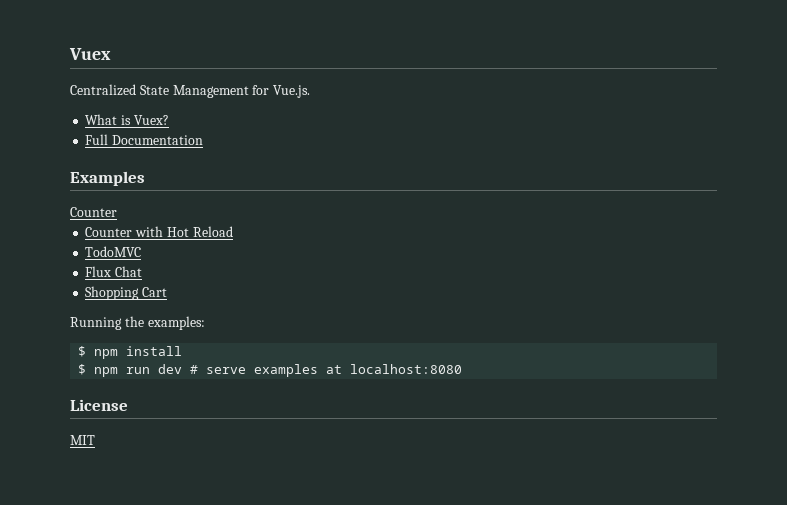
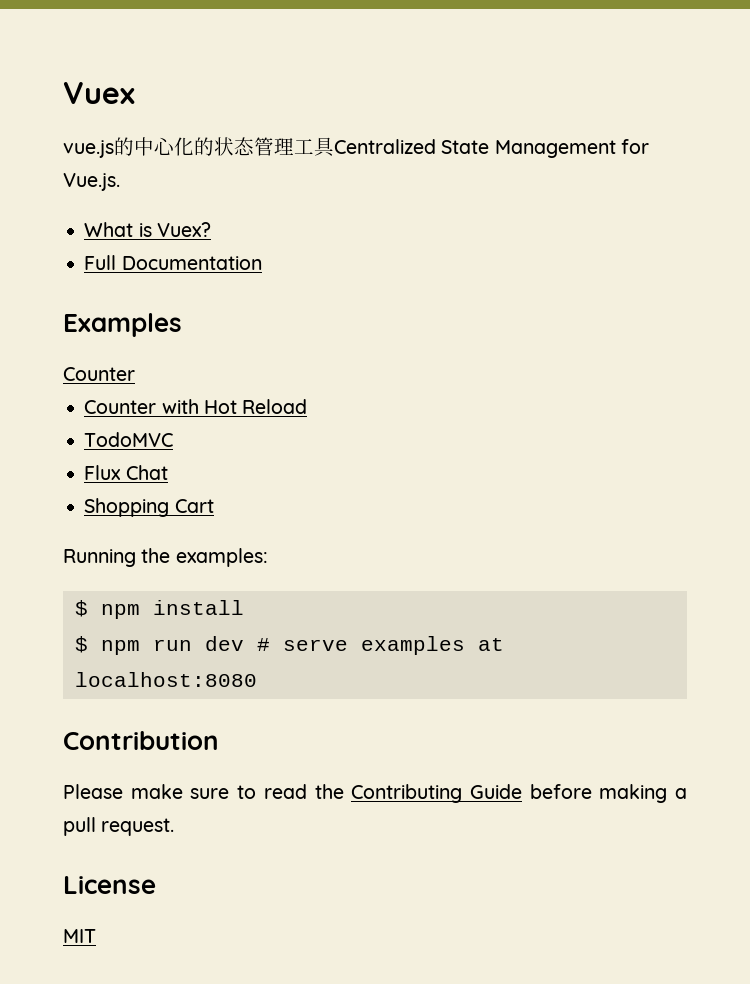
- Centralized State Management for Vue.js.
+ vue.js的中心化的状态管理工具Centralized State Management for Vue.js.
+ Contribution
+ Please make sure to read the Contributing Guide before making a pull request.

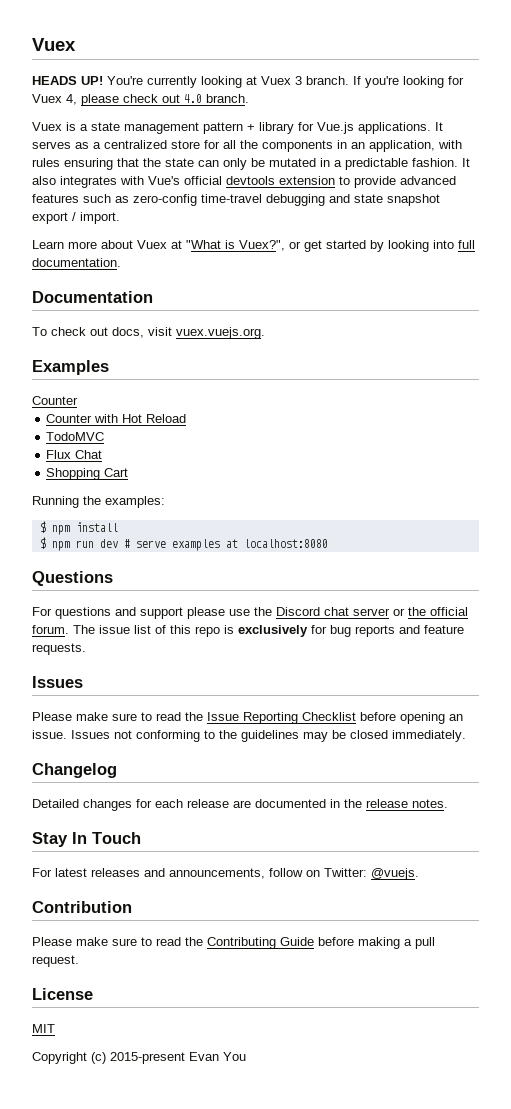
- vue.js的中心化的状态管理工具Centralized State Management for Vue.js.
- What is Vuex?
- Full Documentation
+ HEADS UP! You're currently looking at Vuex 3 branch. If you're looking for Vuex 4, please check out 4.0 branch.
+ Vuex is a state management pattern + library for Vue.js applications. It serves as a centralized store for all the components in an application, with rules ensuring that the state can only be mutated in a predictable fashion. It also integrates with Vue's official devtools extension to provide advanced features such as zero-config time-travel debugging and state snapshot export / import.
+ Learn more about Vuex at "What is Vuex?", or get started by looking into full documentation.
+ Documentation
+ To check out docs, visit vuex.vuejs.org.
+ Questions
+ For questions and support please use the Discord chat server or the official forum. The issue list of this repo is exclusively for bug reports and feature requests.
+ Issues
+ Please make sure to read the Issue Reporting Checklist before opening an issue. Issues not conforming to the guidelines may be closed immediately.
+ Changelog
+ Detailed changes for each release are documented in the release notes.
+ Stay In Touch
+ For latest releases and announcements, follow on Twitter: @vuejs.
+ Copyright (c) 2015-present Evan You

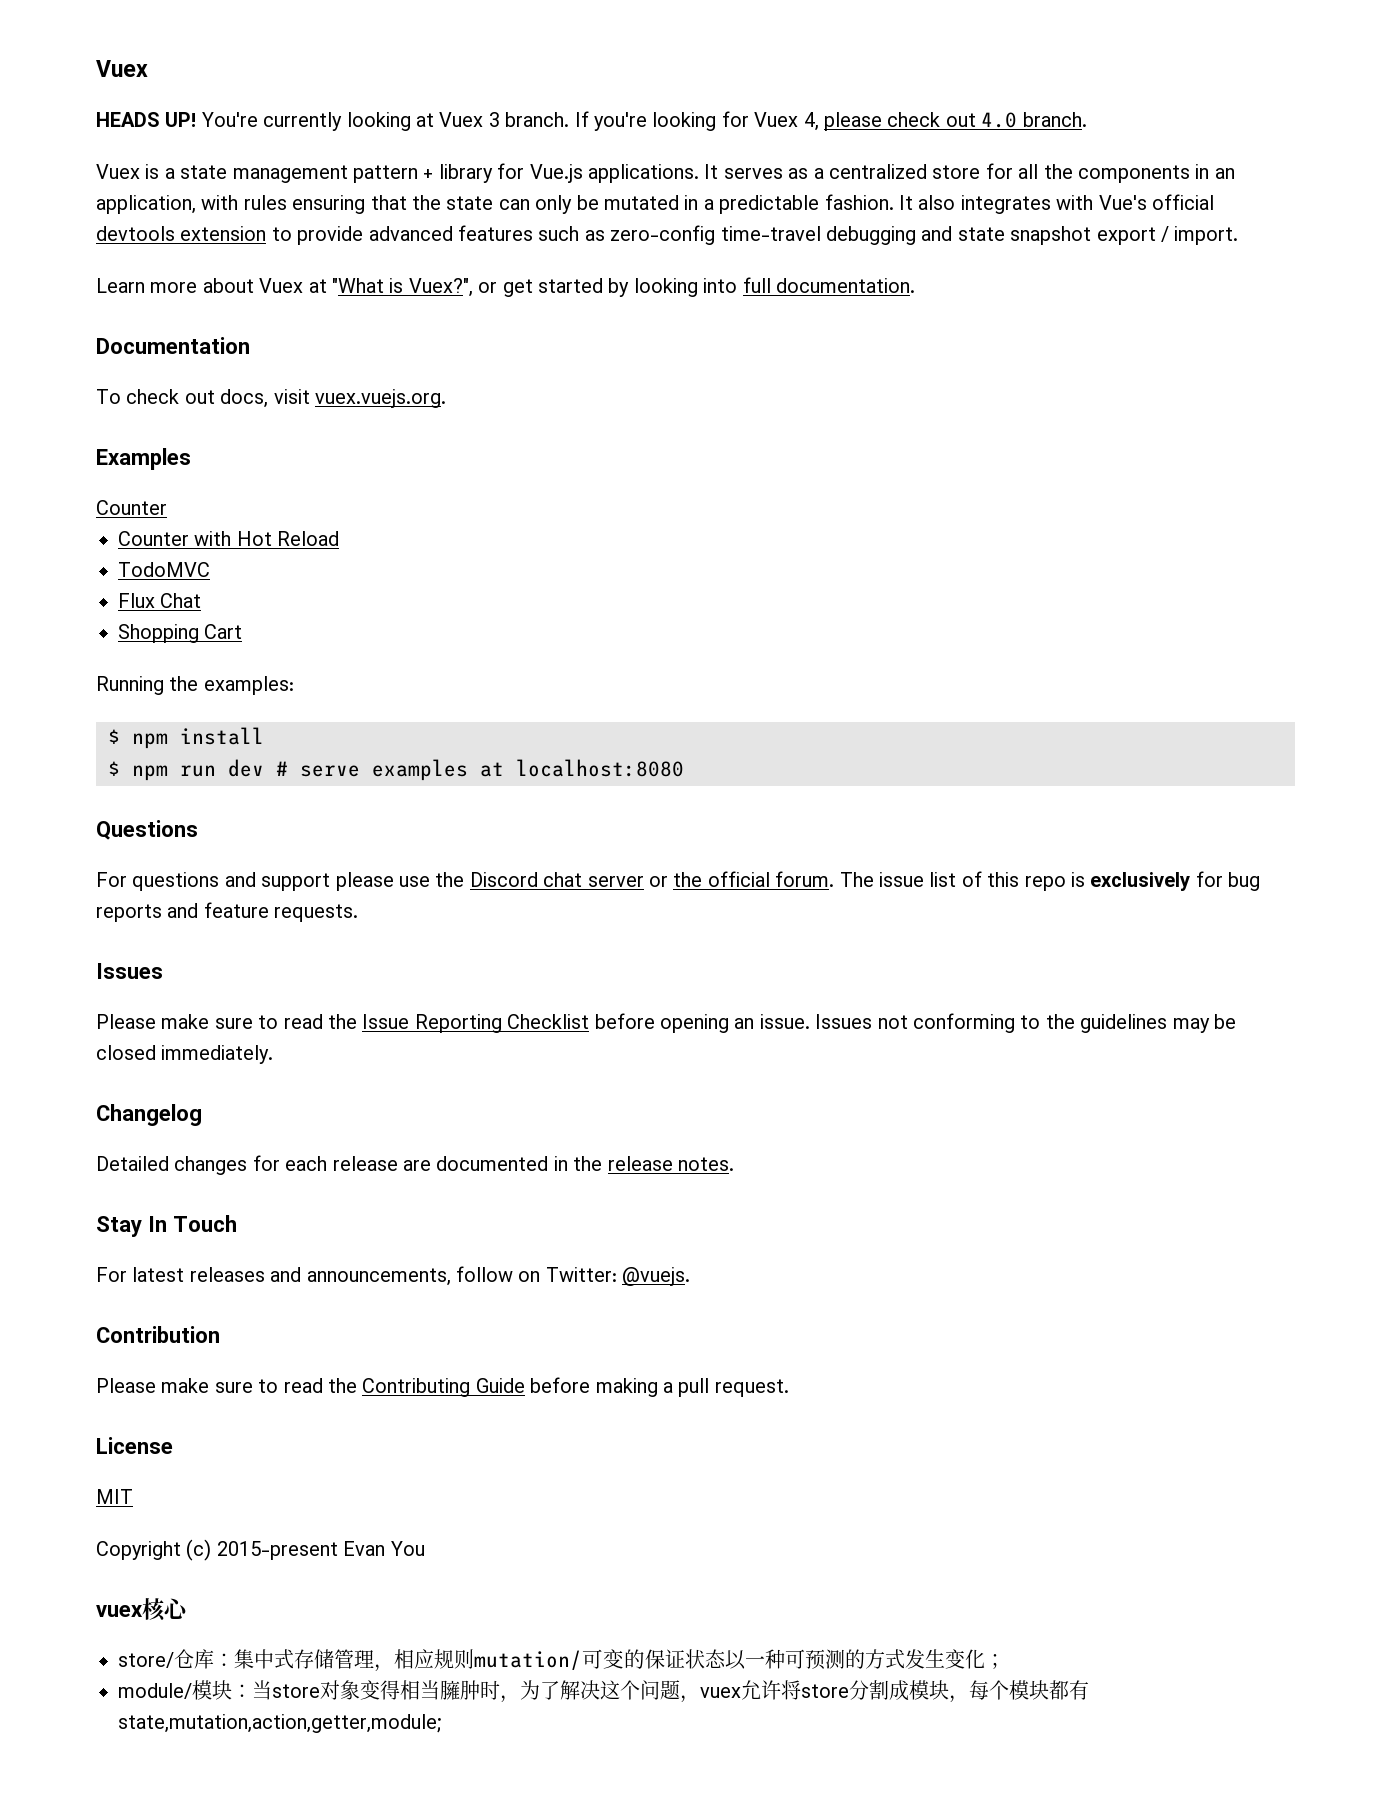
+ vuex核心
+ store/仓库：集中式存储管理，相应规则mutation/可变的保证状态以一种可预测的方式发生变化；
+ module/模块：当store对象变得相当臃肿时，为了解决这个问题，vuex允许将store分割成模块，每个模块都有state,mutation,action,getter,module;

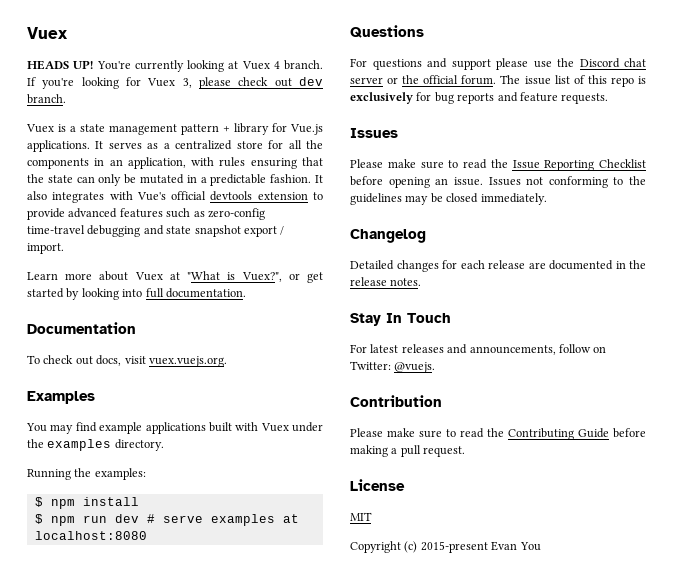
- You're currently looking at Vuex 3 branch.
+ You're currently looking at Vuex 4 branch.
- If you're looking for Vuex 4, please check out 4.0 branch.
+ If you're looking for Vuex 3, please check out dev branch.
  Examples
- Counter
- Counter with Hot Reload
- TodoMVC
- Flux Chat
- Shopping Cart
+ You may find example applications built with Vuex under the examples directory.
- vuex核心
- store/仓库：集中式存储管理，相应规则mutation/可变的保证状态以一种可预测的方式发生变化；
- module/模块：当store对象变得相当臃肿时，为了解决这个问题，vuex允许将store分割成模块，每个模块都有state,mutation,action,getter,module;

